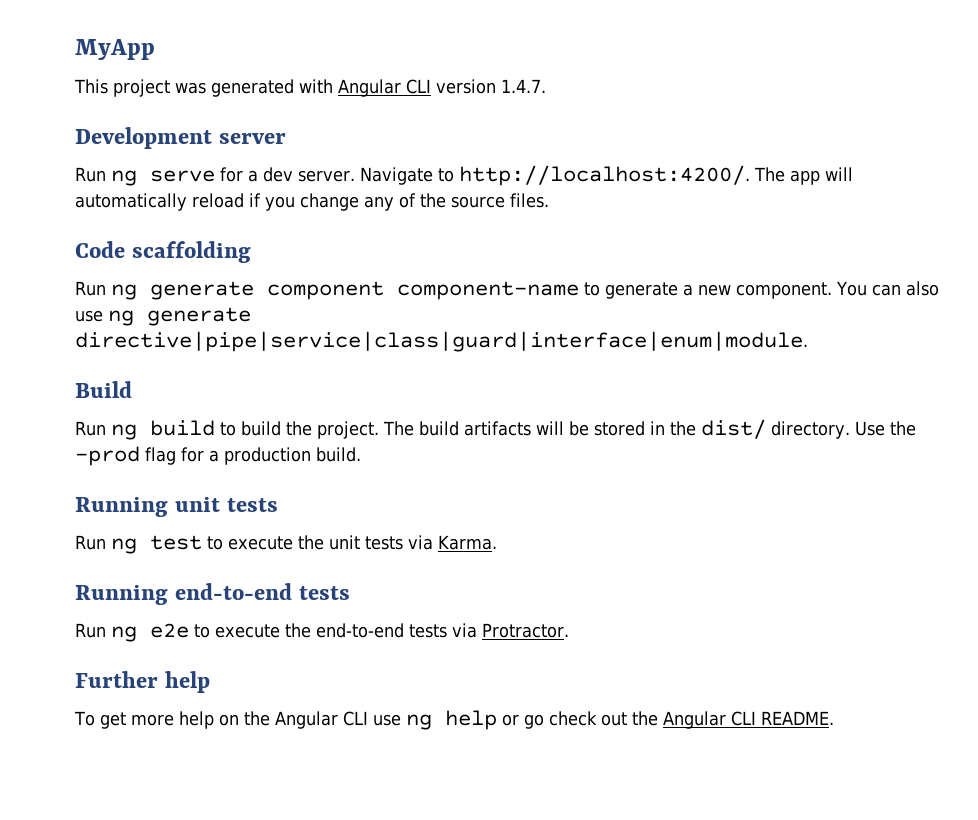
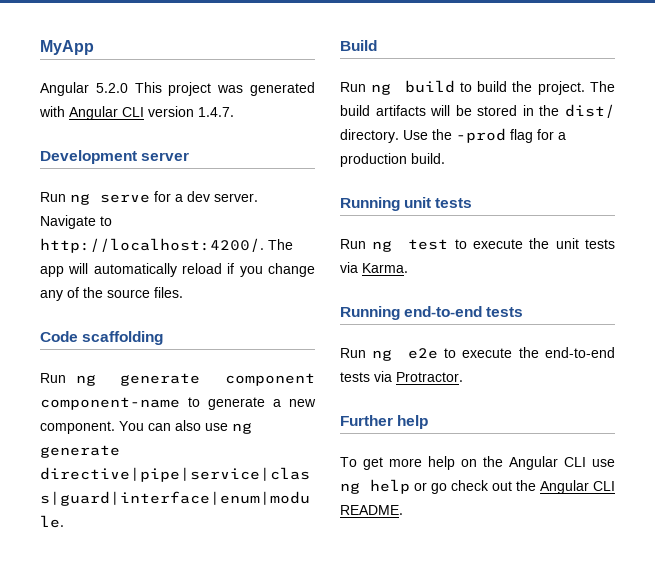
- This project was generated with Angular CLI version 1.4.7.
+ Angular 5.2.0 This project was generated with Angular CLI version 1.4.7.

